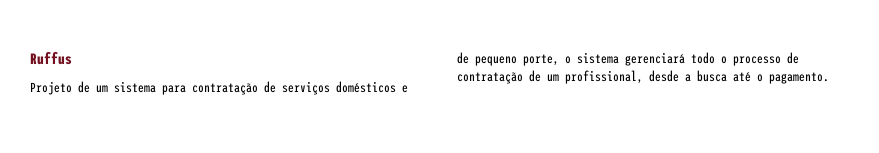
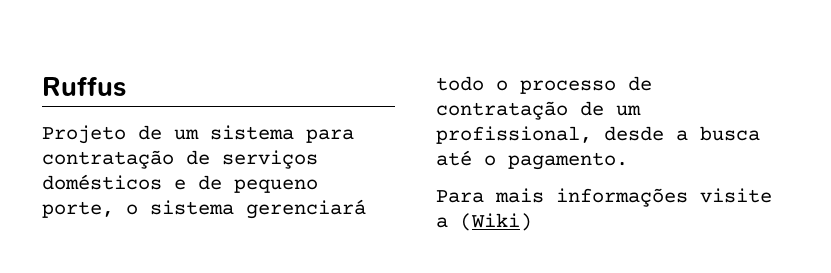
+ Para mais informações visite a (Wiki)

